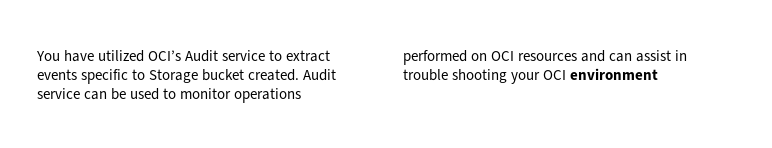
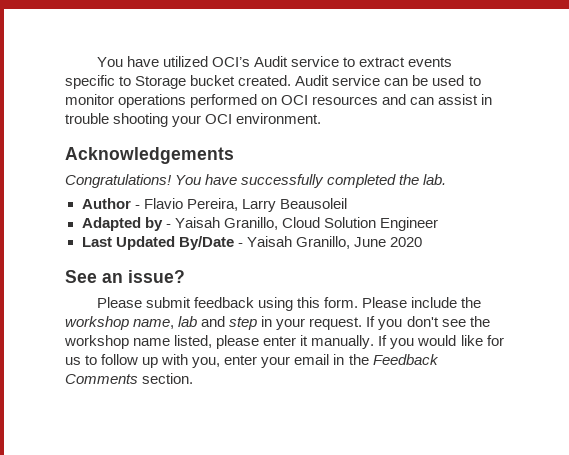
- Audit service can be used to monitor operations performed on OCI resources and can assist in trouble shooting your OCI environment
+ Audit service can be used to monitor operations performed on OCI resources and can assist in trouble shooting your OCI environment.
+ Acknowledgements
+ Congratulations! You have successfully completed the lab.
+ Author - Flavio Pereira, Larry Beausoleil
+ Adapted by - Yaisah Granillo, Cloud Solution Engineer
+ Last Updated By/Date - Yaisah Granillo, June 2020
+ See an issue?
+ Please submit feedback using this form. Please include the workshop name, lab and step in your request. If you don't see the workshop name listed, please enter it manually. If you would like for us to follow up with you, enter your email in the Feedback Comments section.

